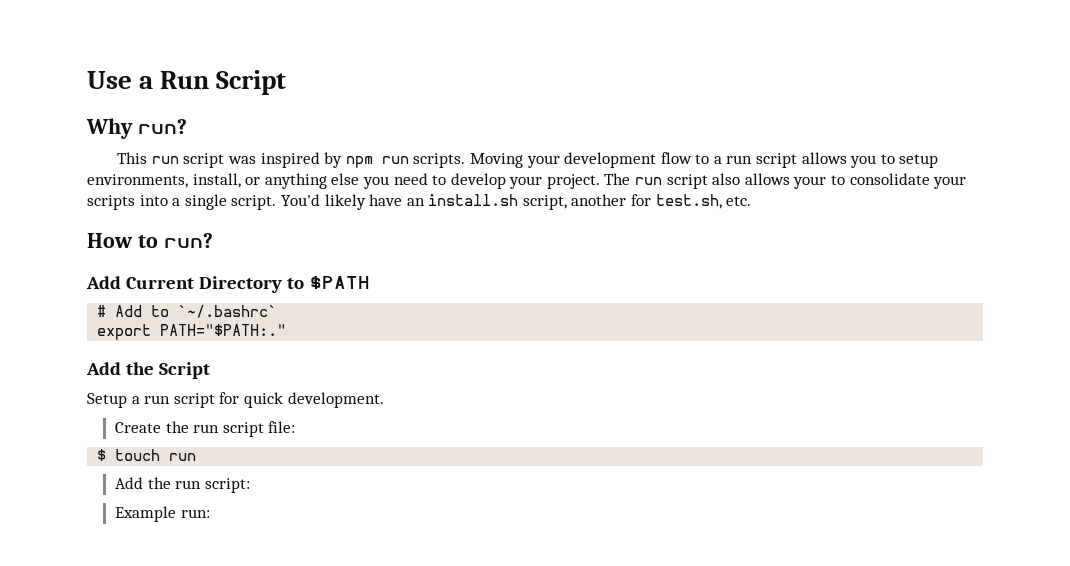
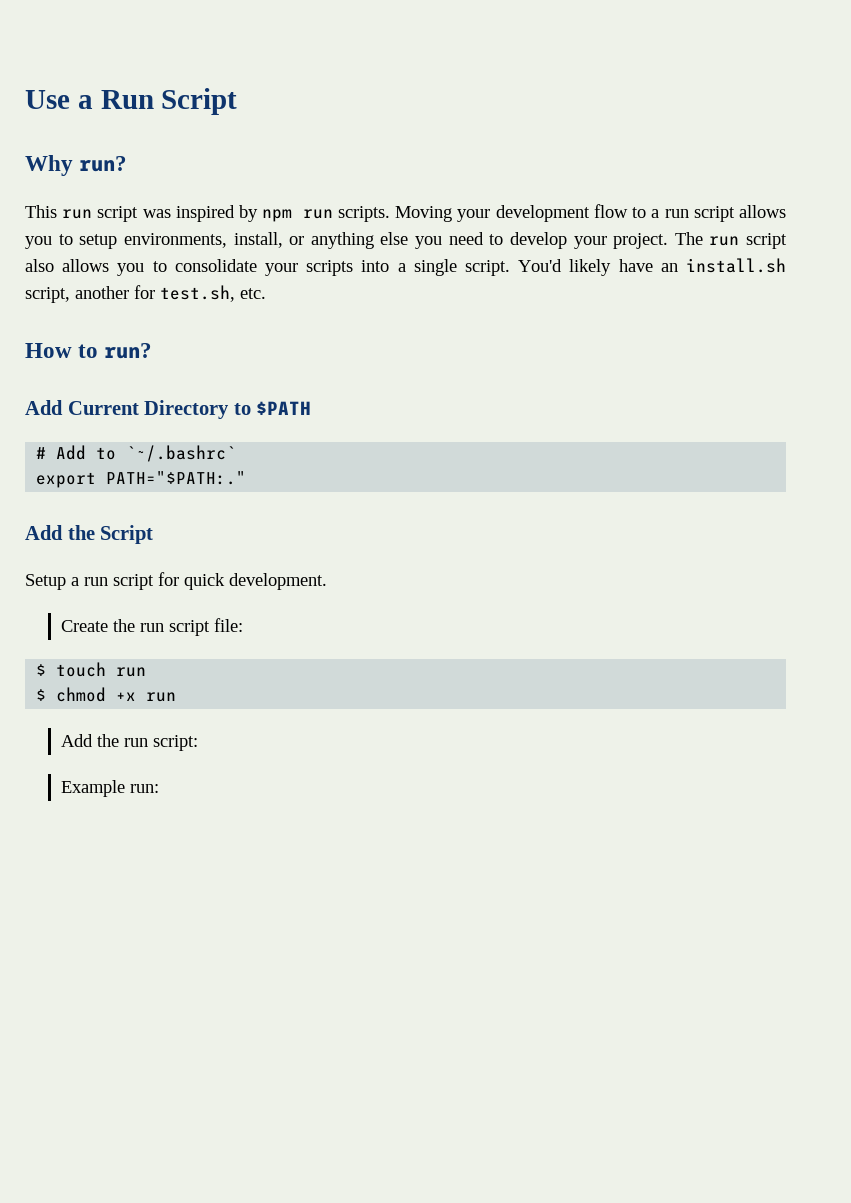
- The run script also allows your to consolidate your scripts into a single script.
+ The run script also allows you to consolidate your scripts into a single script.
+ $ chmod +x run

